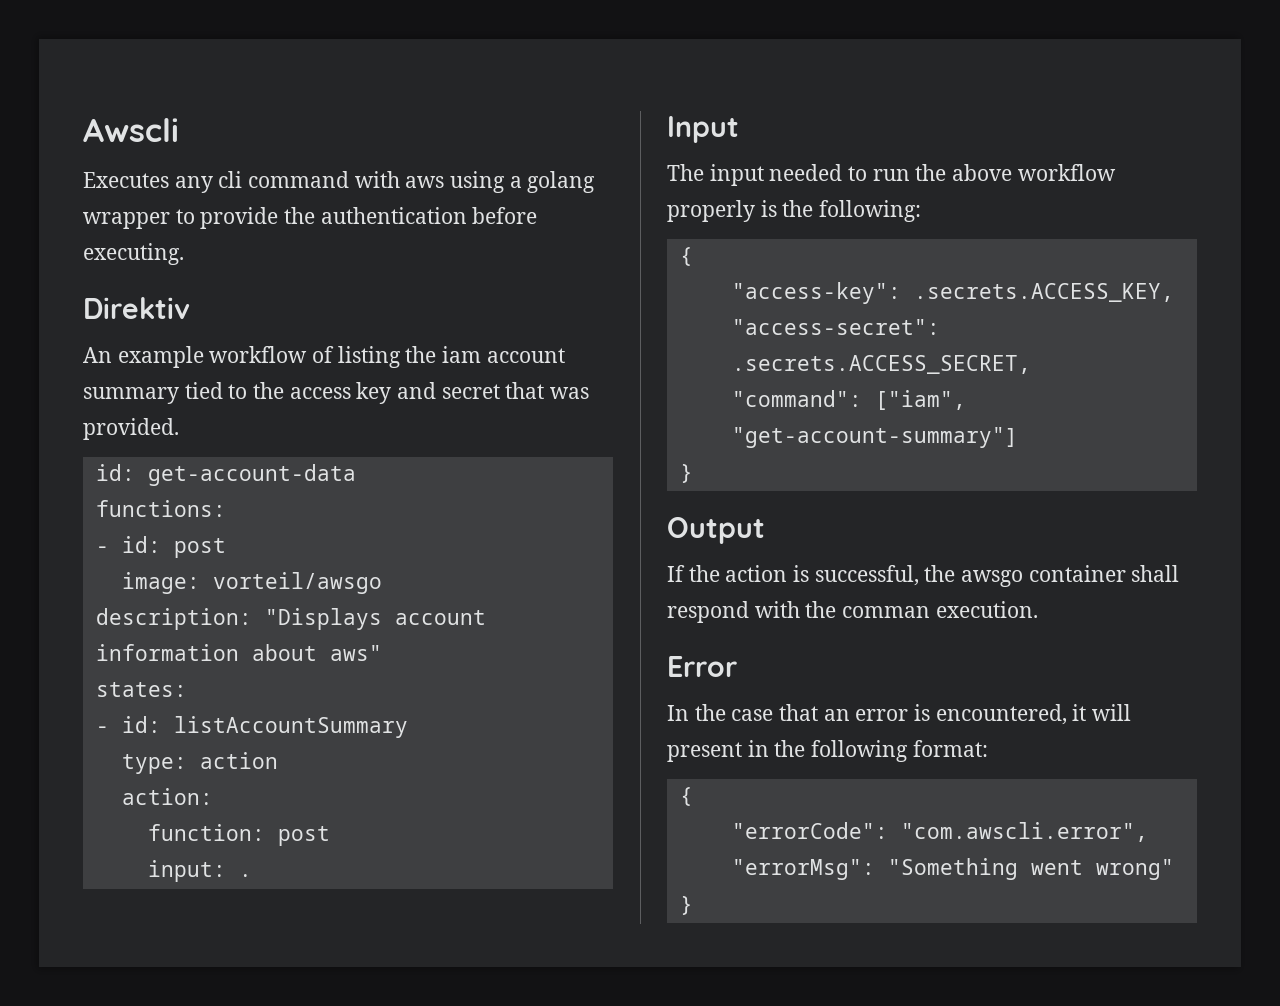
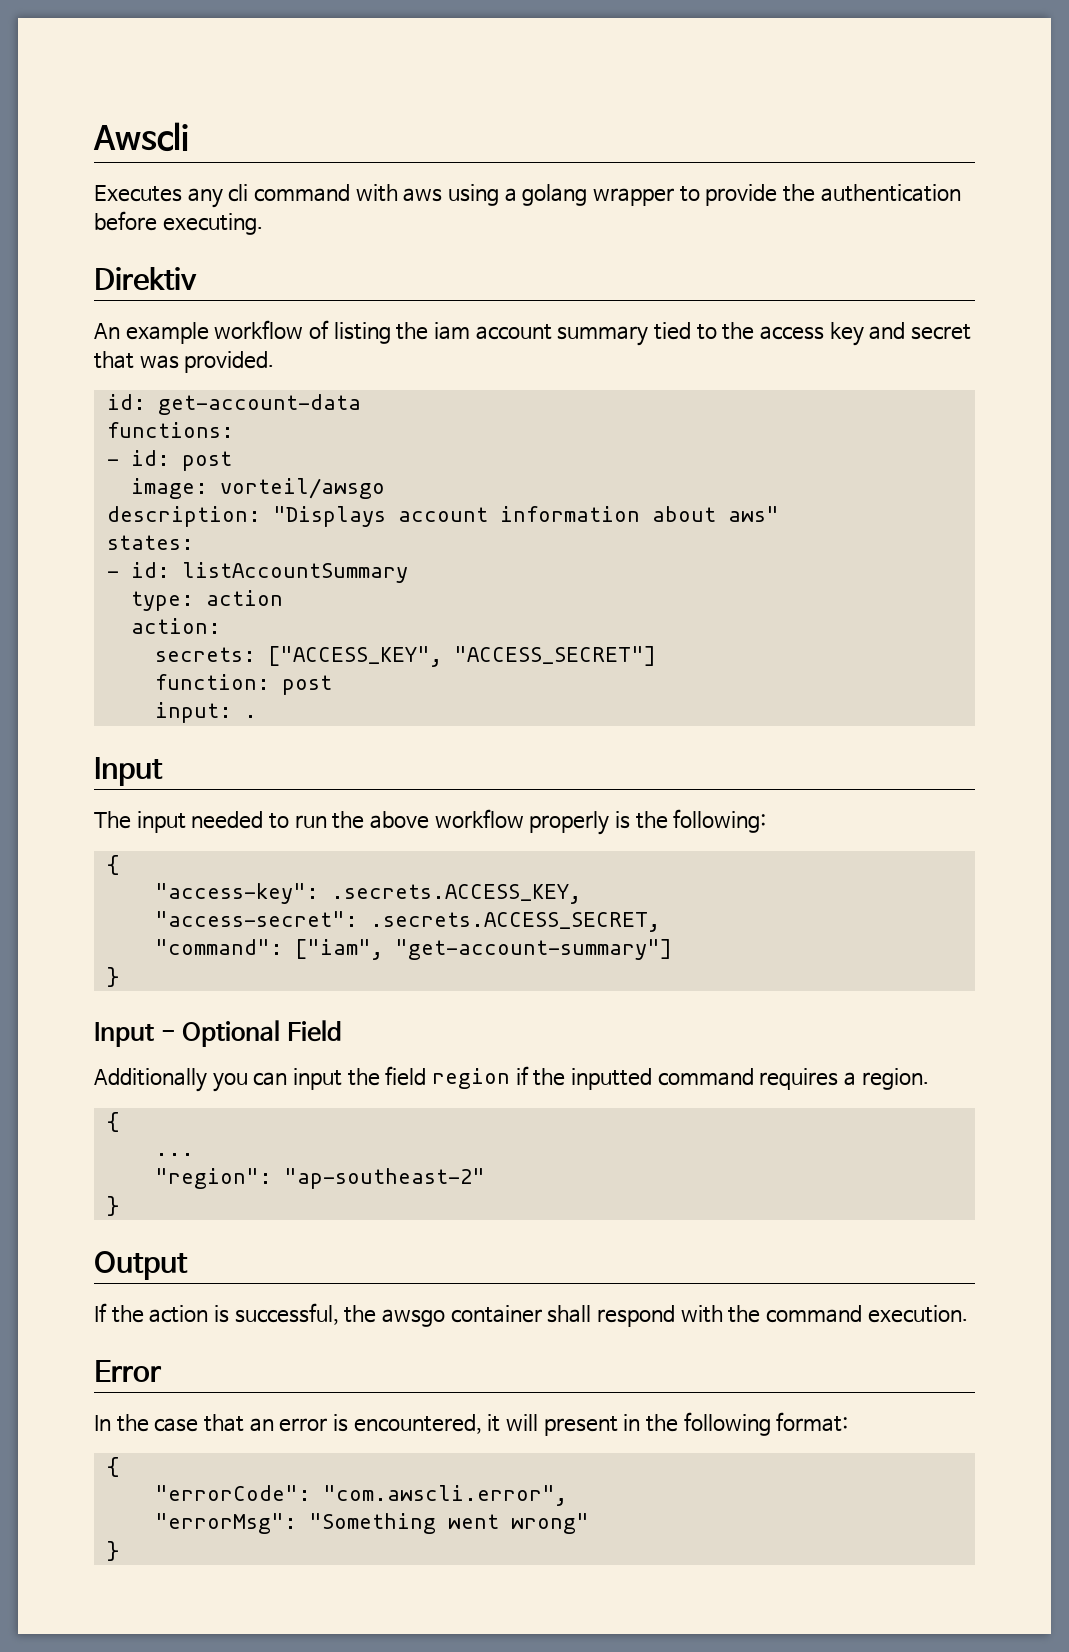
+ secrets: ["ACCESS_KEY", "ACCESS_SECRET"]
+ Input - Optional Field
+ Additionally you can input the field region if the inputted command requires a region.
+ {
+ ...
+ "region": "ap-southeast-2"
+ }
- If the action is successful, the awsgo container shall respond with the comman execution.
+ If the action is successful, the awsgo container shall respond with the command execution.

